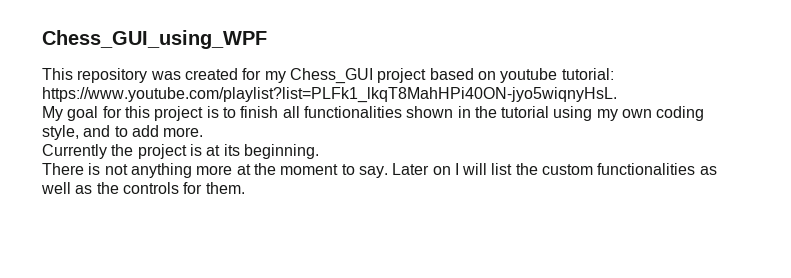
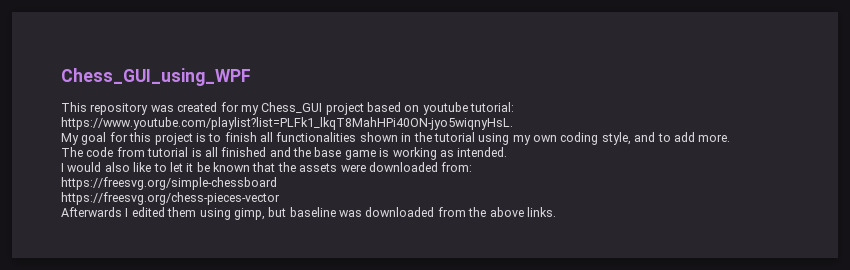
- Currently the project is at its beginning.
- There is not anything more at the moment to say. Later on I will list the custom functionalities as well as the controls for them.
+ The code from tutorial is all finished and the base game is working as intended.
+ I would also like to let it be known that the assets were downloaded from:
+ https://freesvg.org/simple-chessboard
+ https://freesvg.org/chess-pieces-vector
+ Afterwards I edited them using gimp, but baseline was downloaded from the above links.

